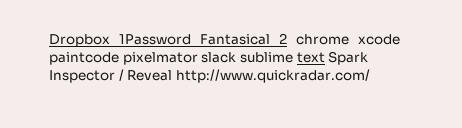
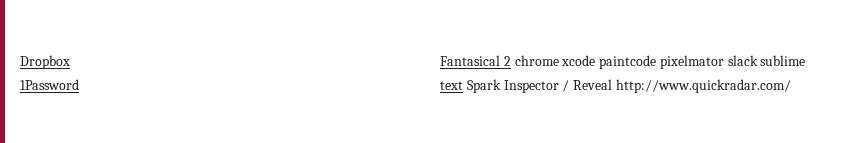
- Dropbox 1Password Fantasical 2 chrome xcode paintcode pixelmator slack sublime text Spark Inspector / Reveal http://www.quickradar.com/
+ Dropbox
+ 1Password
+ Fantasical 2 chrome xcode paintcode pixelmator slack sublime text Spark Inspector / Reveal http://www.quickradar.com/

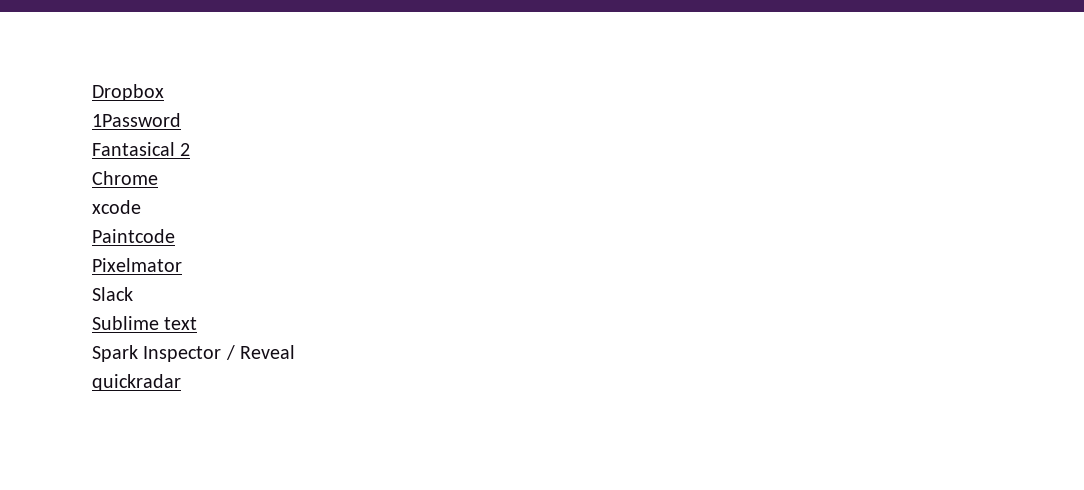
- Fantasical 2 chrome xcode paintcode pixelmator slack sublime text Spark Inspector / Reveal http://www.quickradar.com/
+ Fantasical 2
+ Chrome
+ xcode
+ Paintcode
+ Pixelmator
+ Slack
+ Sublime text
+ Spark Inspector / Reveal
+ quickradar

